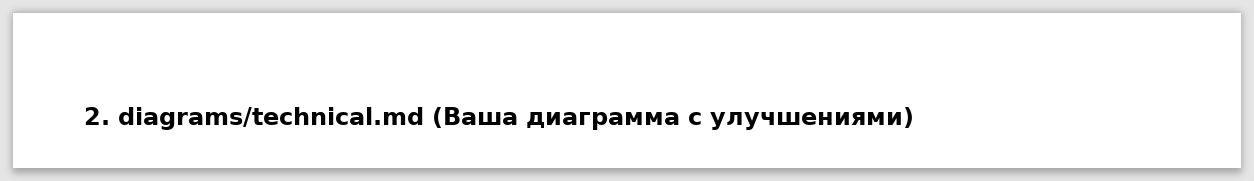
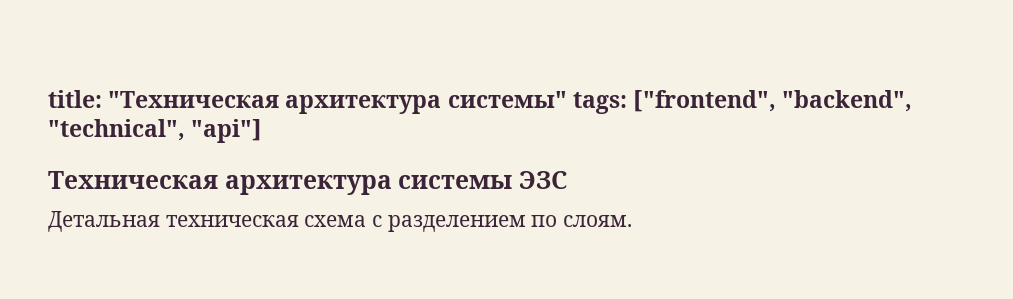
- 2. diagrams/technical.md (Ваша диаграмма с улучшениями)
+ title: "Техническая архитектура системы" tags: ["frontend", "backend", "technical", "api"]
+ Техническая архитектура системы ЭЗС
+ Детальная техническая схема с разделением по слоям.

